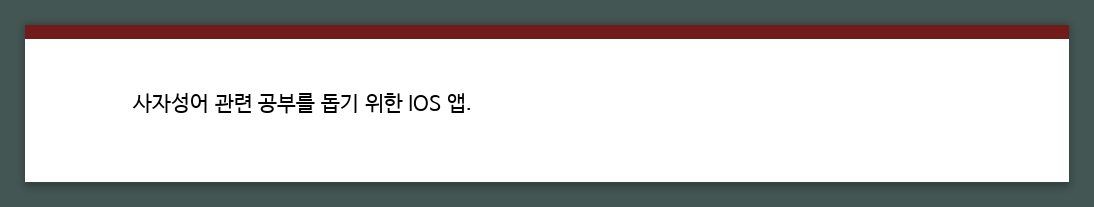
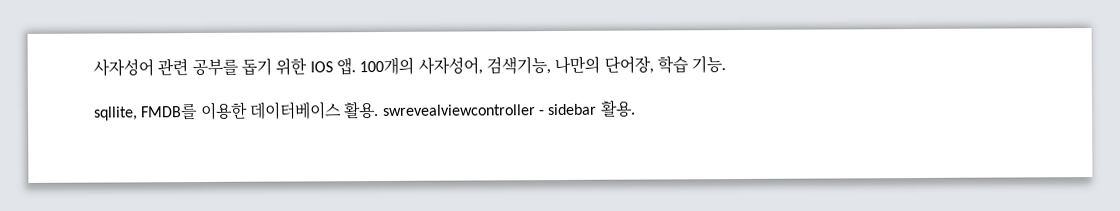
+ 100개의 사자성어, 검색기능, 나만의 단어장, 학습 기능.
+ sqllite, FMDB를 이용한 데이터베이스 활용. swrevealviewcontroller - sidebar 활용.

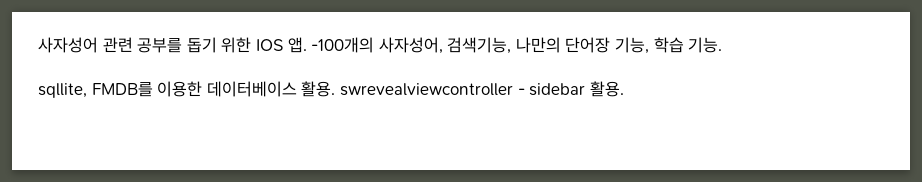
- 100개의 사자성어, 검색기능, 나만의 단어장, 학습 기능.
+ -100개의 사자성어, 검색기능, 나만의 단어장 기능, 학습 기능.

